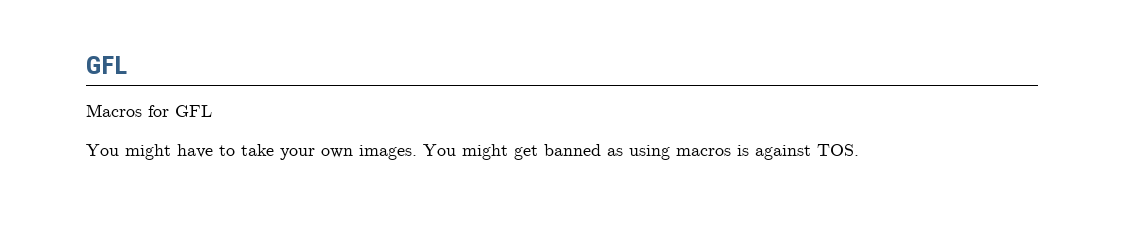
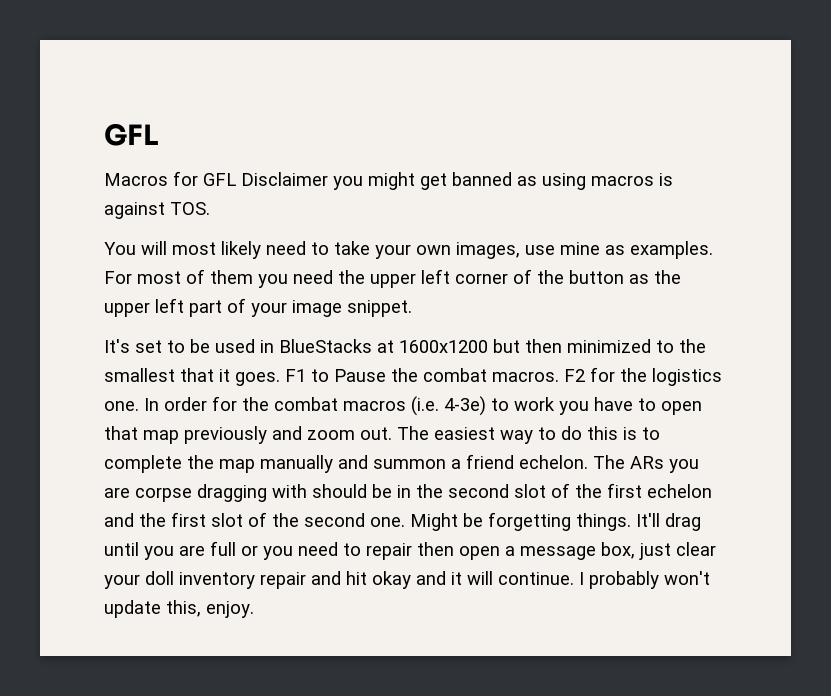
- Macros for GFL
- You might have to take your own images. You might get banned as using macros is against TOS.
+ Macros for GFL Disclaimer you might get banned as using macros is against TOS.
+ You will most likely need to take your own images, use mine as examples. For most of them you need the upper left corner of the button as the upper left part of your image snippet.
+ It's set to be used in BlueStacks at 1600x1200 but then minimized to the smallest that it goes. F1 to Pause the combat macros. F2 for the logistics one. In order for the combat macros (i.e. 4-3e) to work you have to open that map previously and zoom out. The easiest way to do this is to complete the map manually and summon a friend echelon. The ARs you are corpse dragging with should be in the second slot of the first echelon and the first slot of the second one. Might be forgetting things. It'll drag until you are full or you need to repair then open a message box, just clear your doll inventory repair and hit okay and it will continue. I probably won't update this, enjoy.

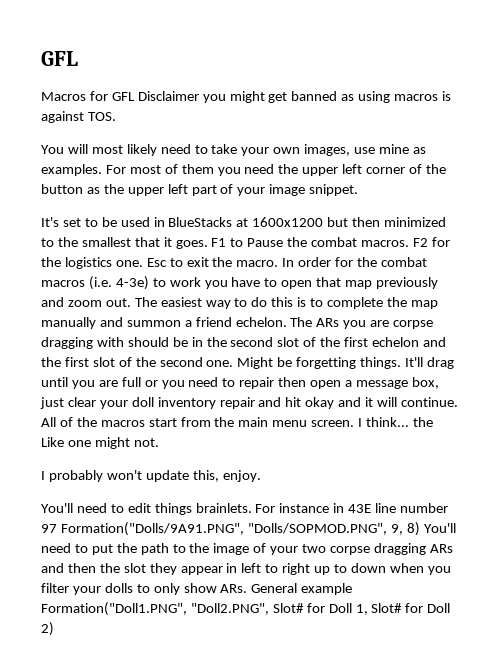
+ Esc to exit the macro.
- It'll drag until you are full or you need to repair then open a message box, just clear your doll inventory repair and hit okay and it will continue. I probably won't update this, enjoy.
+ It'll drag until you are full or you need to repair then open a message box, just clear your doll inventory repair and hit okay and it will continue. All of the macros start from the main menu screen. I think... the Like one might not.
+ I probably won't update this, enjoy.
+ You'll need to edit things brainlets. For instance in 43E line number 97 Formation("Dolls/9A91.PNG", "Dolls/SOPMOD.PNG", 9, 8) You'll need to put the path to the image of your two corpse dragging ARs and then the slot they appear in left to right up to down when you filter your dolls to only show ARs. General example Formation("Doll1.PNG", "Doll2.PNG", Slot# for Doll 1, Slot# for Doll 2)

